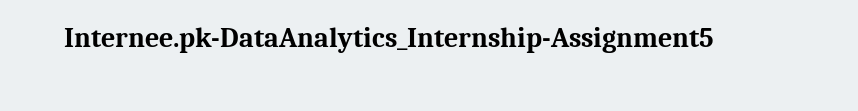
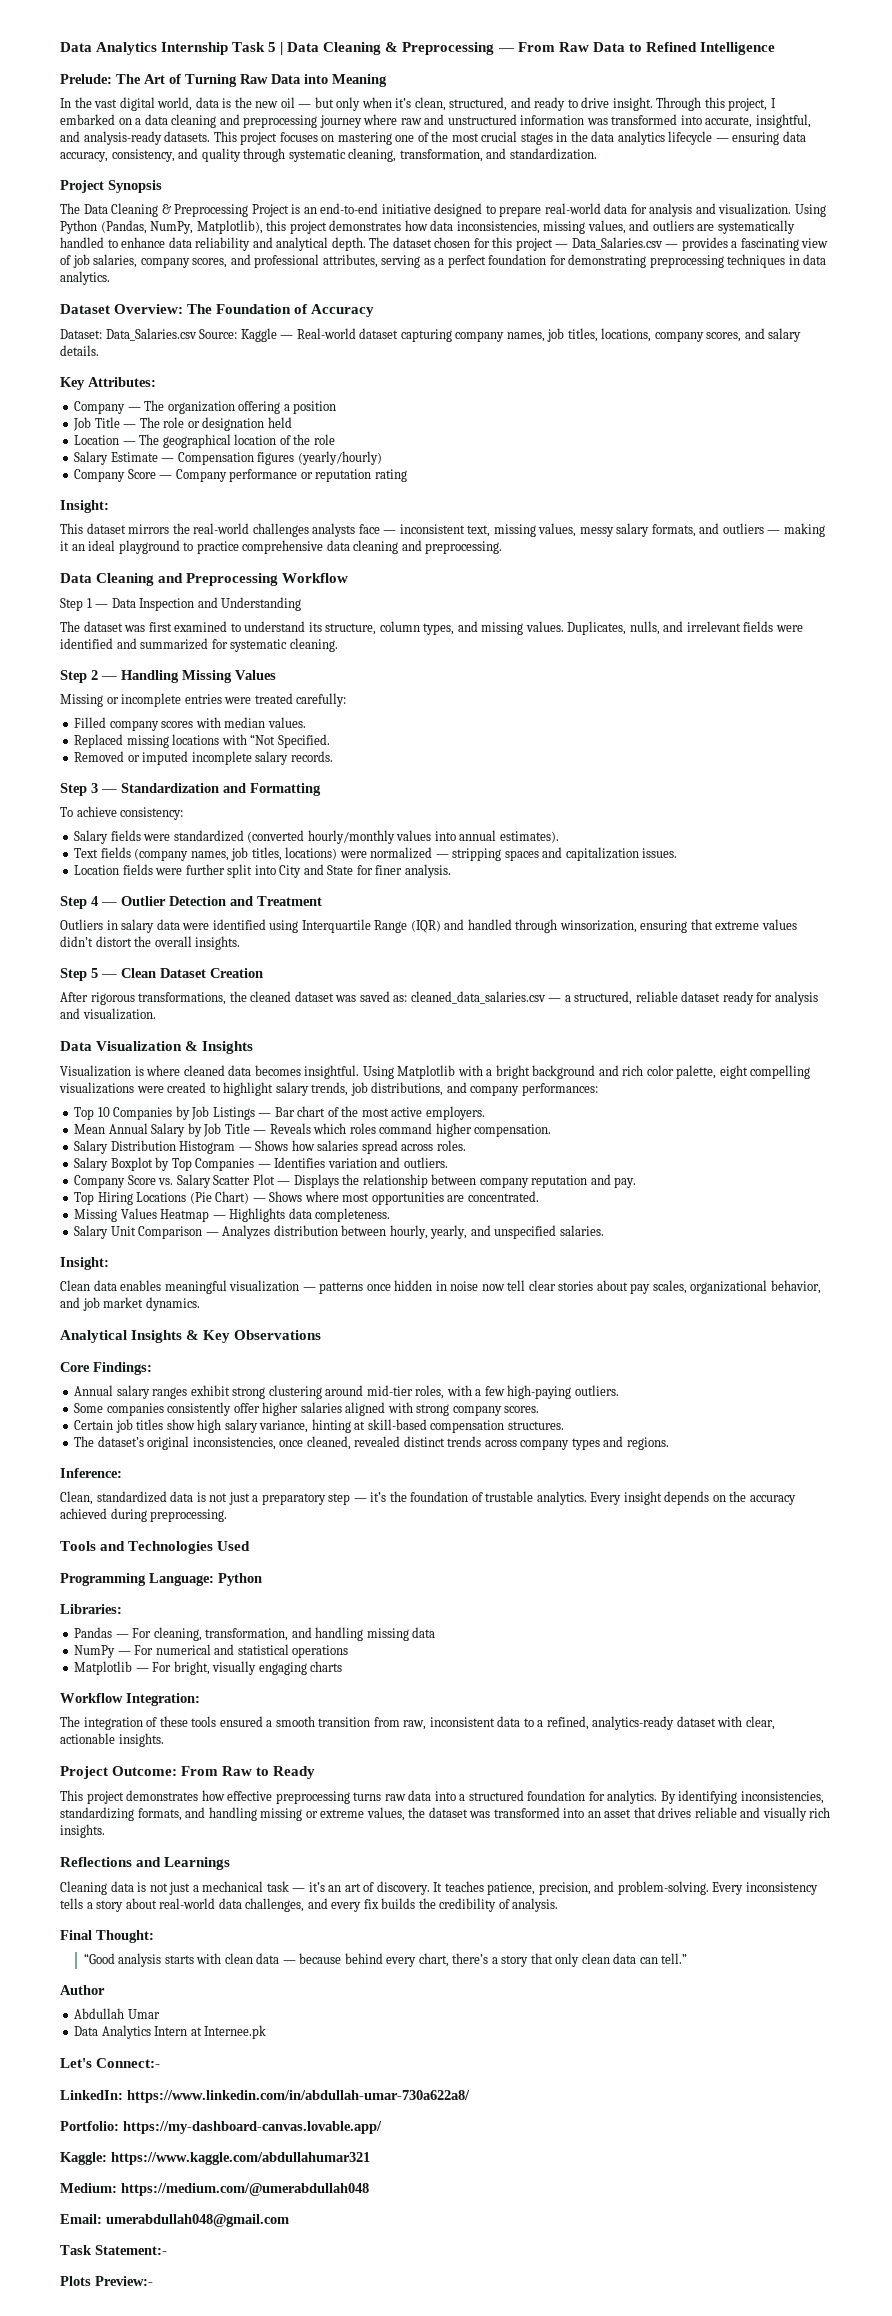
- Internee.pk-DataAnalytics_Internship-Assignment5
+ Data Analytics Internship Task 5 | Data Cleaning & Preprocessing — From Raw Data to Refined Intelligence
+ Prelude: The Art of Turning Raw Data into Meaning
+ In the vast digital world, data is the new oil — but only when it’s clean, structured, and ready to drive insight. Through this project, I embarked on a data cleaning and preprocessing journey where raw and unstructured information was transformed into accurate, insightful, and analysis-ready datasets. This project focuses on mastering one of the most crucial stages in the data analytics lifecycle — ensuring data accuracy, consistency, and quality through systematic cleaning, transformation, and standardization.
+ Project Synopsis
+ The Data Cleaning & Preprocessing Project is an end-to-end initiative designed to prepare real-world data for analysis and visualization. Using Python (Pandas, NumPy, Matplotlib), this project demonstrates how data inconsistencies, missing values, and outliers are systematically handled to enhance data reliability and analytical depth. The dataset chosen for this project — Data_Salaries.csv — provides a fascinating view of job salaries, company scores, and professional attributes, serving as a perfect foundation for demonstrating preprocessing techniques in data analytics.
+ Dataset Overview: The Foundation of Accuracy
+ Dataset: Data_Salaries.csv Source: Kaggle — Real-world dataset capturing company names, job titles, locations, company scores, and salary details.
+ Key Attributes:
+ Company — The organization offering a position
+ Job Title — The role or designation held
+ Location — The geographical location of the role
+ Salary Estimate — Compensation figures (yearly/hourly)
+ Company Score — Company performance or reputation rating
+ Insight:
+ This dataset mirrors the real-world challenges analysts face — inconsistent text, missing values, messy salary formats, and outliers — making it an ideal playground to practice comprehensive data cleaning and preprocessing.
+ Data Cleaning and Preprocessing Workflow
+ Step 1 — Data Inspection and Understanding
+ The dataset was first examined to understand its structure, column types, and missing values. Duplicates, nulls, and irrelevant fields were identified and summarized for systematic cleaning.
+ Step 2 — Handling Missing Values
+ Missing or incomplete entries were treated carefully:
+ Filled company scores with median values.
+ Replaced missing locations with “Not Specified.
+ Removed or imputed incomplete salary records.
+ Step 3 — Standardization and Formatting
+ To achieve consistency:
+ Salary fields were standardized (converted hourly/monthly values into annual estimates).
+ Text fields (company names, job titles, locations) were normalized — stripping spaces and capitalization issues.
+ Location fields were further split into City and State for finer analysis.
+ Step 4 — Outlier Detection and Treatment
+ Outliers in salary data were identified using Interquartile Range (IQR) and handled through winsorization, ensuring that extreme values didn’t distort the overall insights.
+ Step 5 — Clean Dataset Creation
+ After rigorous transformations, the cleaned dataset was saved as: cleaned_data_salaries.csv — a structured, reliable dataset ready for analysis and visualization.
+ Data Visualization & Insights
+ Visualization is where cleaned data becomes insightful. Using Matplotlib with a bright background and rich color palette, eight compelling visualizations were created to highlight salary trends, job distributions, and company performances:
+ Top 10 Companies by Job Listings — Bar chart of the most active employers.
+ Mean Annual Salary by Job Title — Reveals which roles command higher compensation.
+ Salary Distribution Histogram — Shows how salaries spread across roles.
+ Salary Boxplot by Top Companies — Identifies variation and outliers.
+ Company Score vs. Salary Scatter Plot — Displays the relationship between company reputation and pay.
+ Top Hiring Locations (Pie Chart) — Shows where most opportunities are concentrated.
+ Missing Values Heatmap — Highlights data completeness.
+ Salary Unit Comparison — Analyzes distribution between hourly, yearly, and unspecified salaries.
+ Insight:
+ Clean data enables meaningful visualization — patterns once hidden in noise now tell clear stories about pay scales, organizational behavior, and job market dynamics.
+ Analytical Insights & Key Observations
+ Core Findings:
+ Annual salary ranges exhibit strong clustering around mid-tier roles, with a few high-paying outliers.
+ Some companies consistently offer higher salaries aligned with strong company scores.
+ Certain job titles show high salary variance, hinting at skill-based compensation structures.
+ The dataset’s original inconsistencies, once cleaned, revealed distinct trends across company types and regions.
+ Inference:
+ Clean, standardized data is not just a preparatory step — it’s the foundation of trustable analytics. Every insight depends on the accuracy achieved during preprocessing.
+ Tools and Technologies Used
+ Programming Language: Python
+ Libraries:
+ Pandas — For cleaning, transformation, and handling missing data
+ NumPy — For numerical and statistical operations
+ Matplotlib — For bright, visually engaging charts
+ Workflow Integration:
+ The integration of these tools ensured a smooth transition from raw, inconsistent data to a refined, analytics-ready dataset with clear, actionable insights.
+ Project Outcome: From Raw to Ready
+ This project demonstrates how effective preprocessing turns raw data into a structured foundation for analytics. By identifying inconsistencies, standardizing formats, and handling missing or extreme values, the dataset was transformed into an asset that drives reliable and visually rich insights.
+ Reflections and Learnings
+ Cleaning data is not just a mechanical task — it’s an art of discovery. It teaches patience, precision, and problem-solving. Every inconsistency tells a story about real-world data challenges, and every fix builds the credibility of analysis.
+ Final Thought:
+ “Good analysis starts with clean data — because behind every chart, there’s a story that only clean data can tell.”
+ Author
+ Abdullah Umar
+ Data Analytics Intern at Internee.pk
+ Let's Connect:-
+ LinkedIn: https://www.linkedin.com/in/abdullah-umar-730a622a8/
+ Portfolio: https://my-dashboard-canvas.lovable.app/
+ Kaggle: https://www.kaggle.com/abdullahumar321
+ Medium: https://medium.com/@umerabdullah048
+ Email: umerabdullah048@gmail.com
+ Task Statement:-
+ Plots Preview:-

